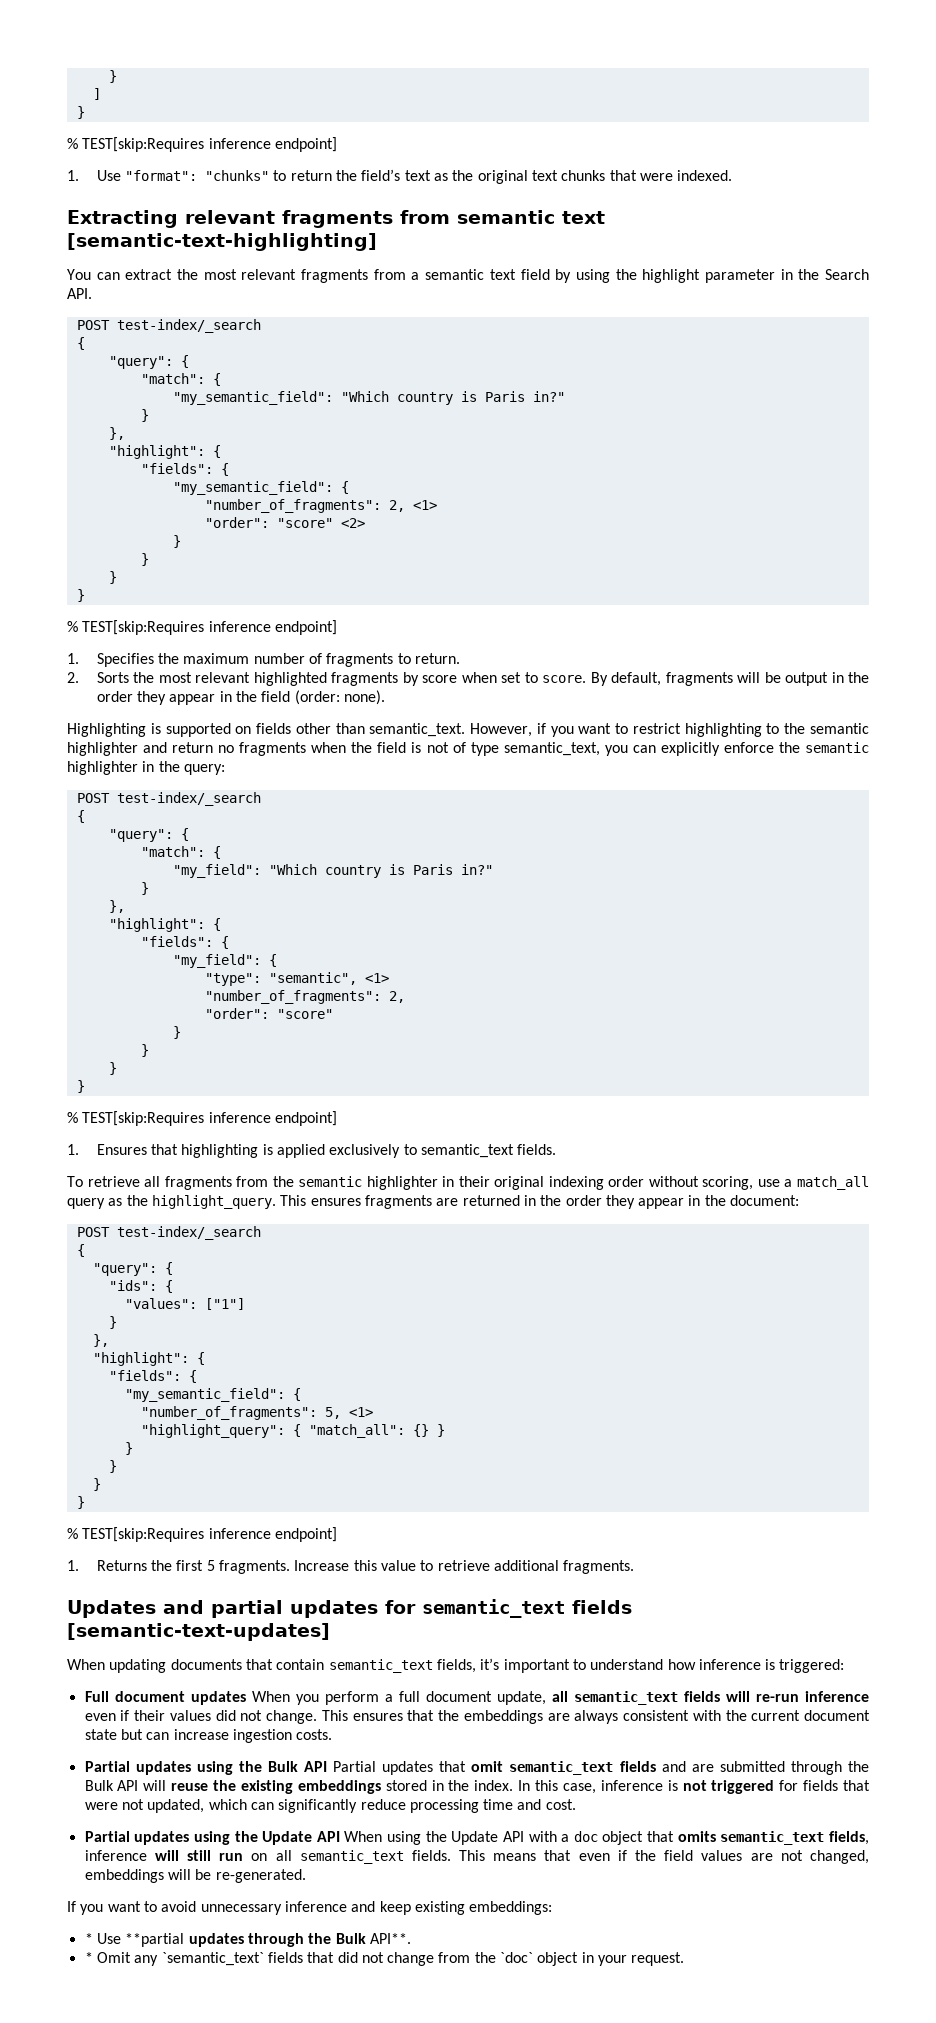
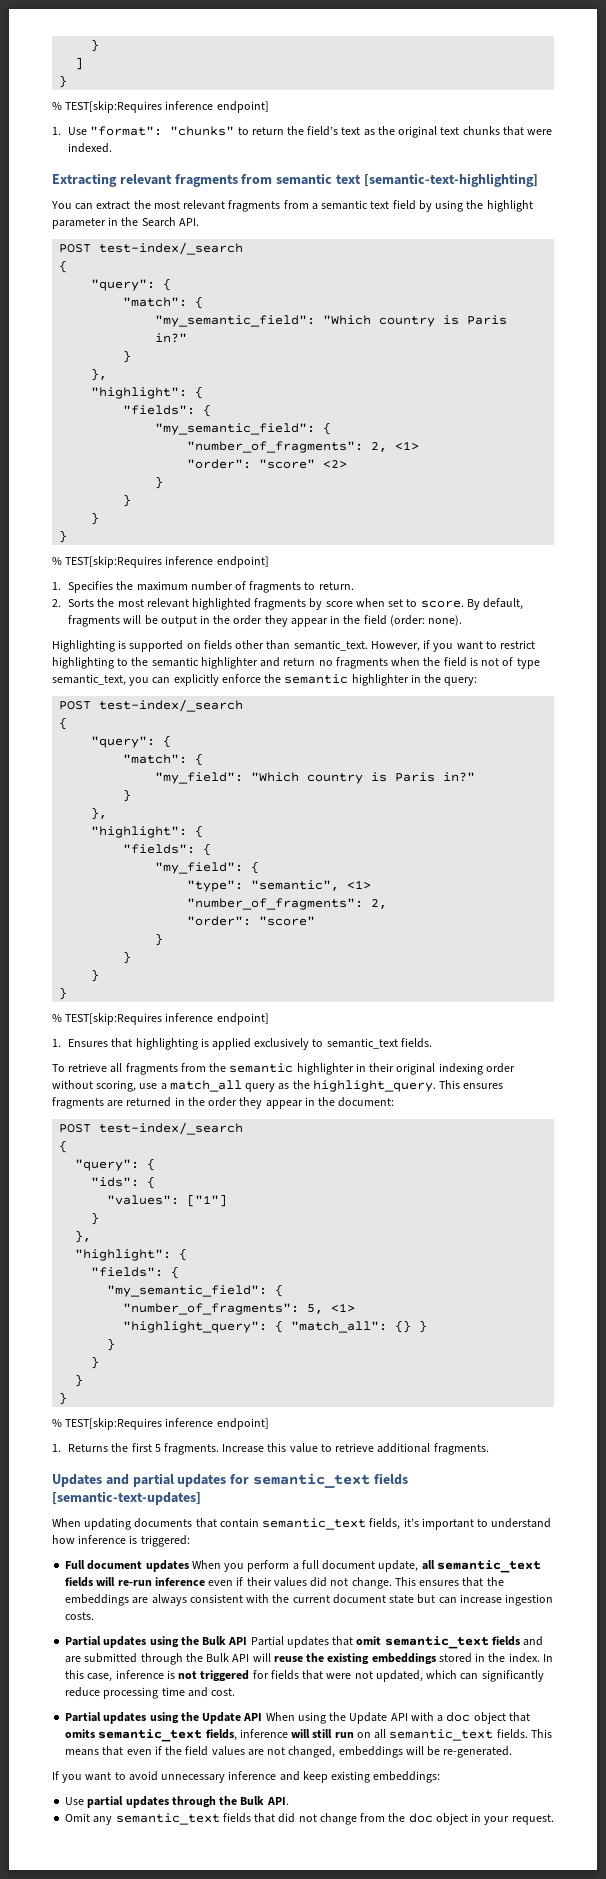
- * Use **partial updates through the Bulk API**.
- * Omit any `semantic_text` fields that did not change from the `doc` object in your request.
+ Use partial updates through the Bulk API.
+ Omit any semantic_text fields that did not change from the doc object in your request.

